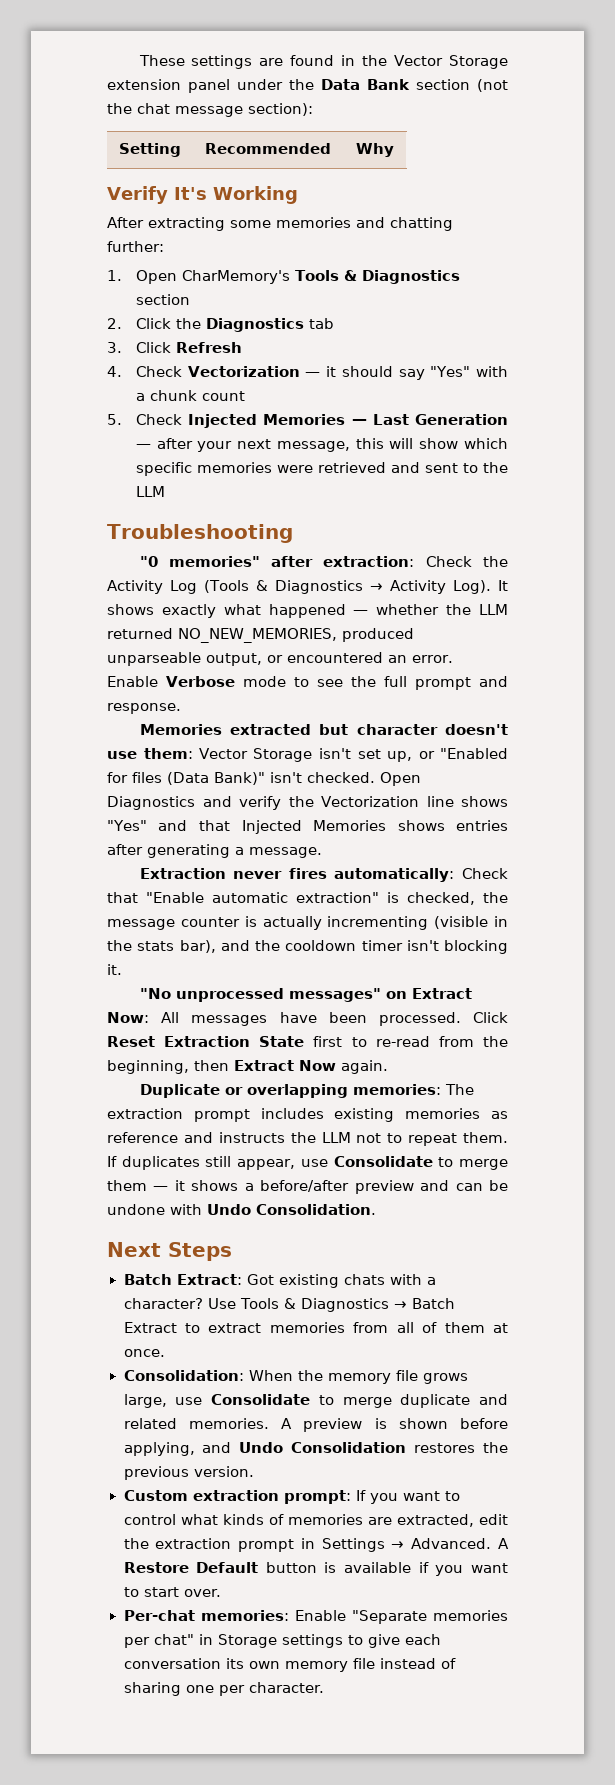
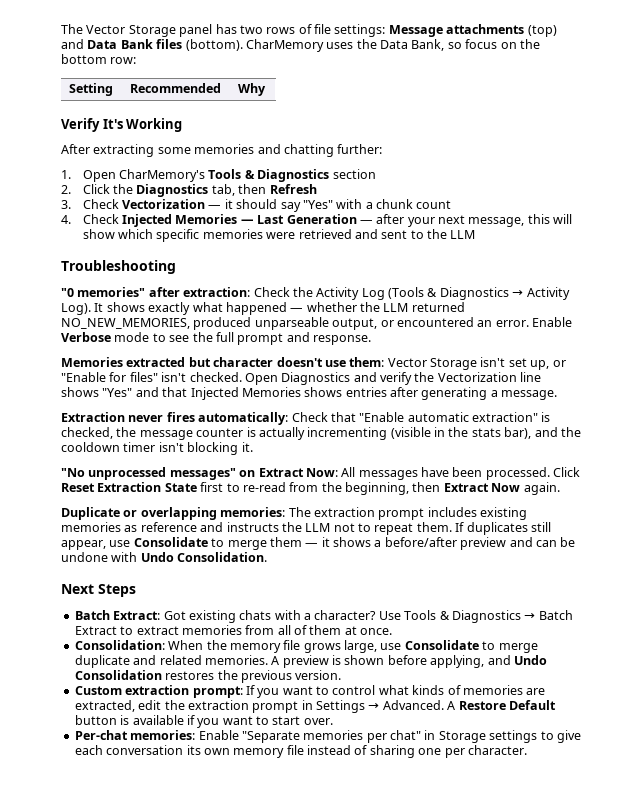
- These settings are found in the Vector Storage extension panel under the Data Bank section (not the chat message section):
+ The Vector Storage panel has two rows of file settings: Message attachments (top) and Data Bank files (bottom). CharMemory uses the Data Bank, so focus on the bottom row:
- 2. Click the Diagnostics tab
- 3. Click Refresh
+ 2. Click the Diagnostics tab, then Refresh
- 4. Check Vectorization — it should say "Yes" with a chunk count
+ 3. Check Vectorization — it should say "Yes" with a chunk count
- 5. Check Injected Memories — Last Generation — after your next message, this will show which specific memories were retrieved and sent to the LLM
+ 4. Check Injected Memories — Last Generation — after your next message, this will show which specific memories were retrieved and sent to the LLM
- Memories extracted but character doesn't use them: Vector Storage isn't set up, or "Enabled for files (Data Bank)" isn't checked.
+ Memories extracted but character doesn't use them: Vector Storage isn't set up, or "Enable for files" isn't checked.

